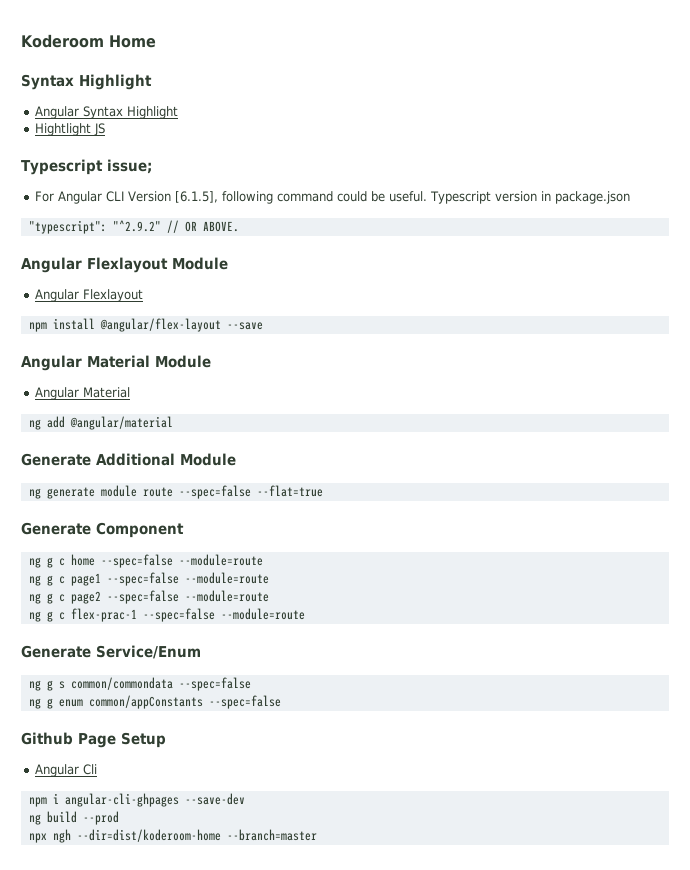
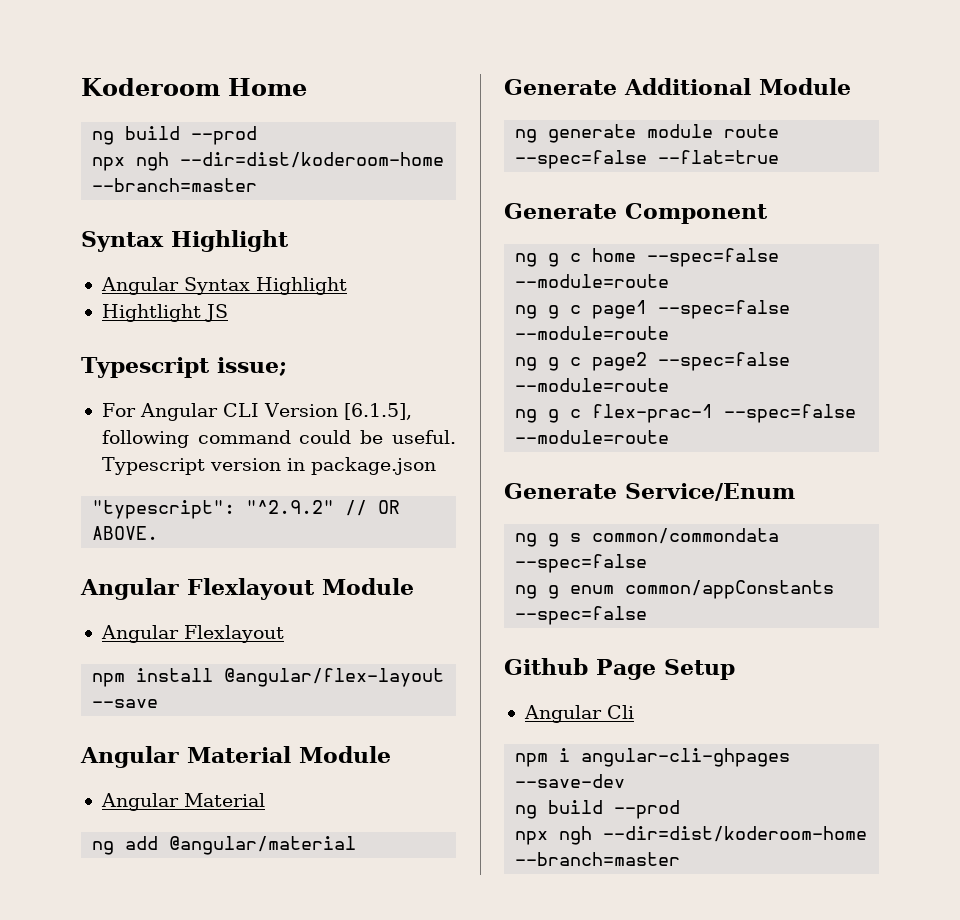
  Koderoom Home
+ ng build --prod
+ npx ngh --dir=dist/koderoom-home --branch=master

